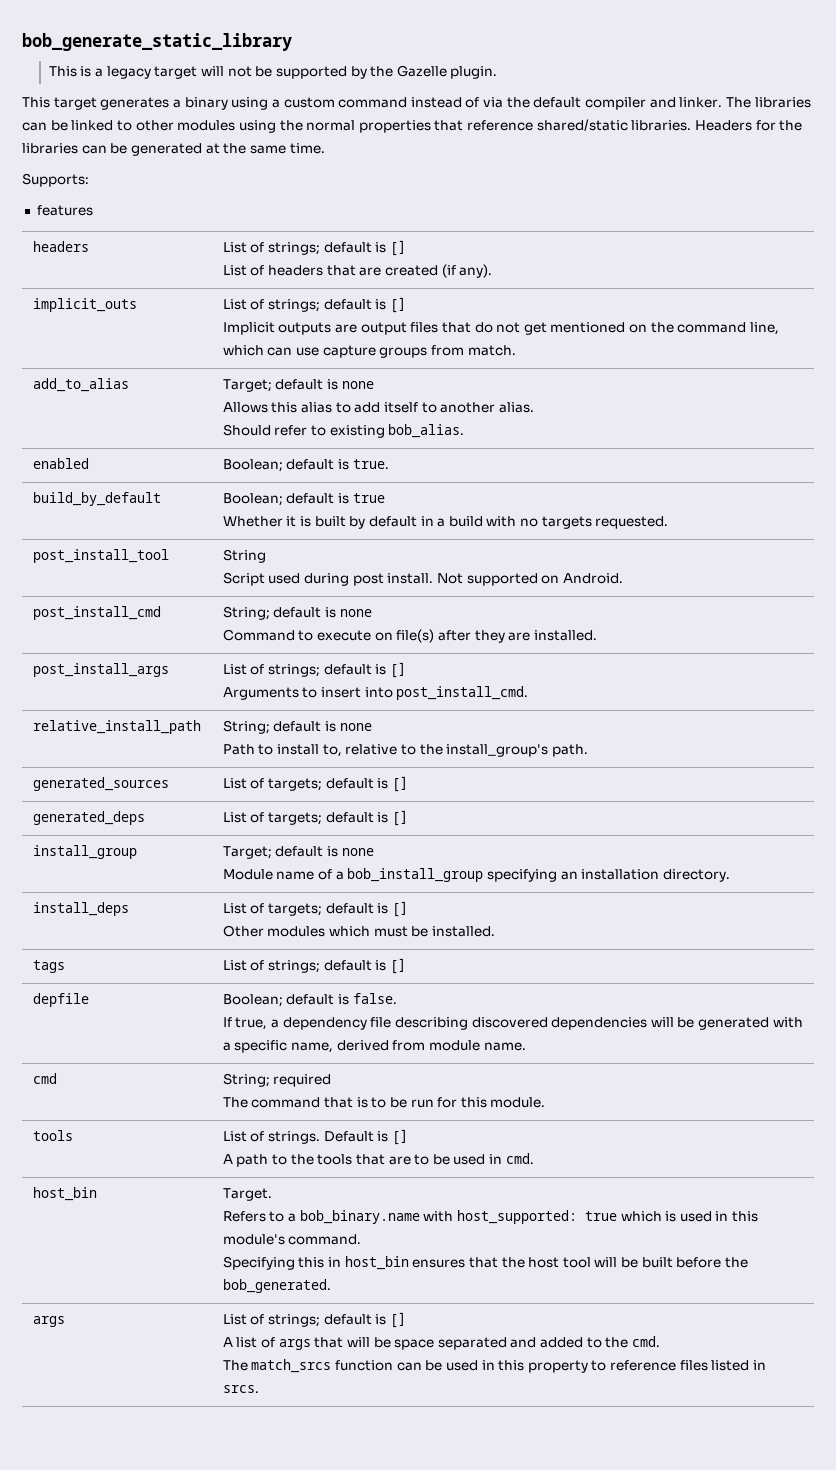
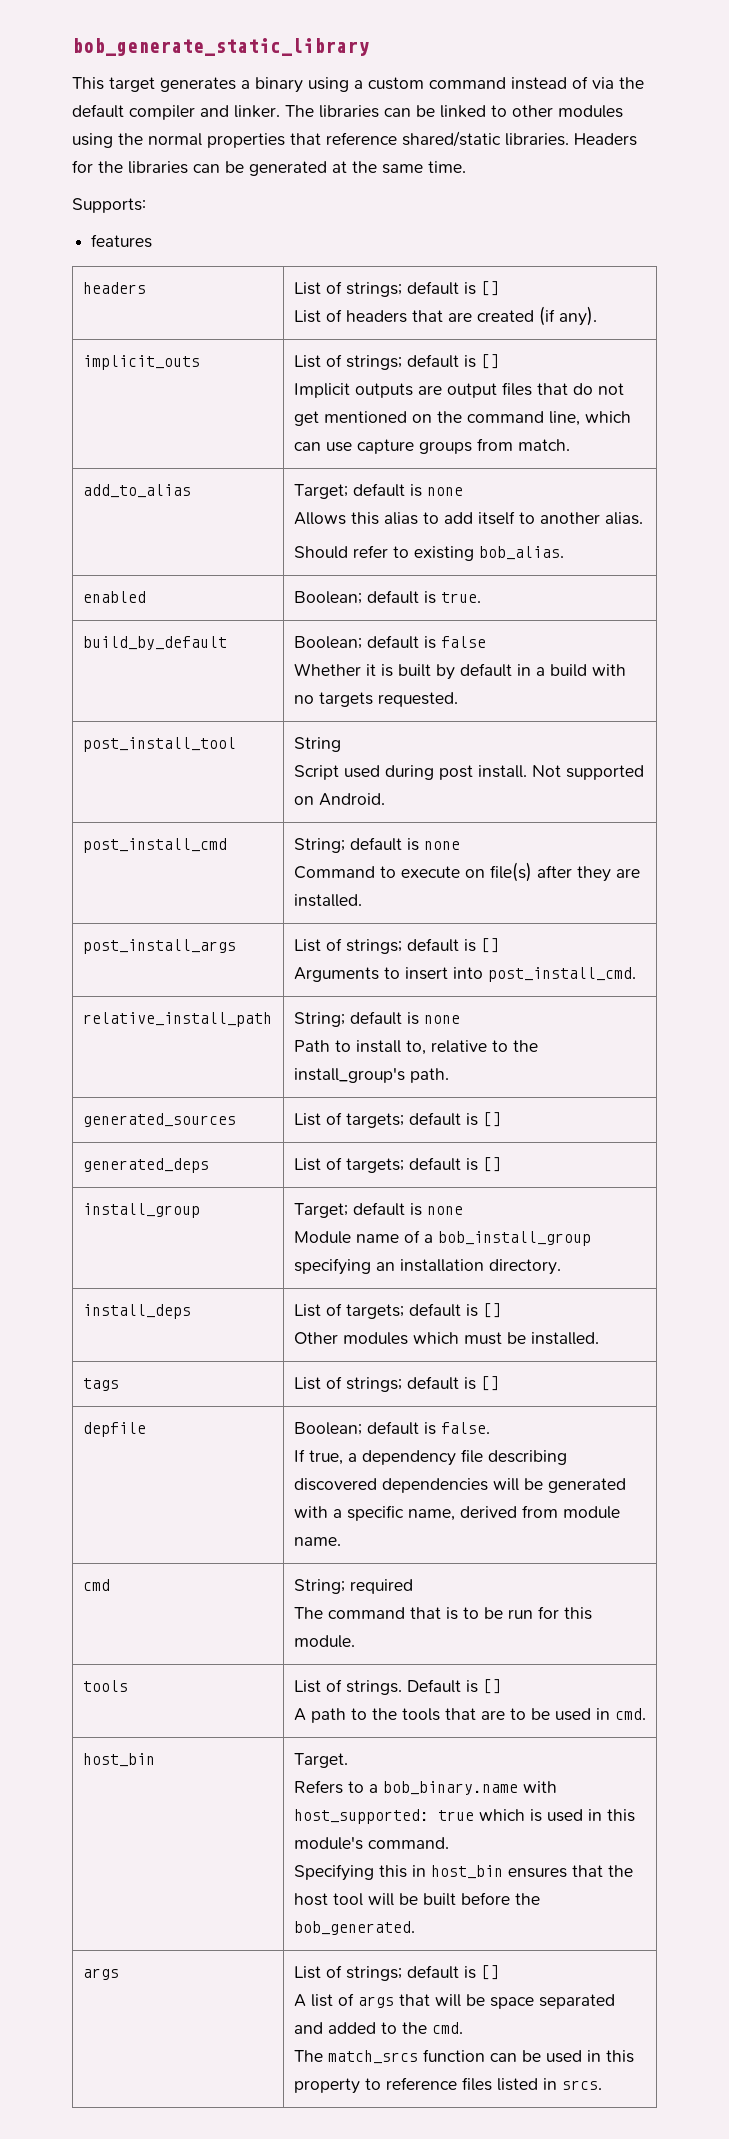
- This is a legacy target will not be supported by the Gazelle plugin.
- build_by_default | Boolean; default is true
+ build_by_default | Boolean; default is false

